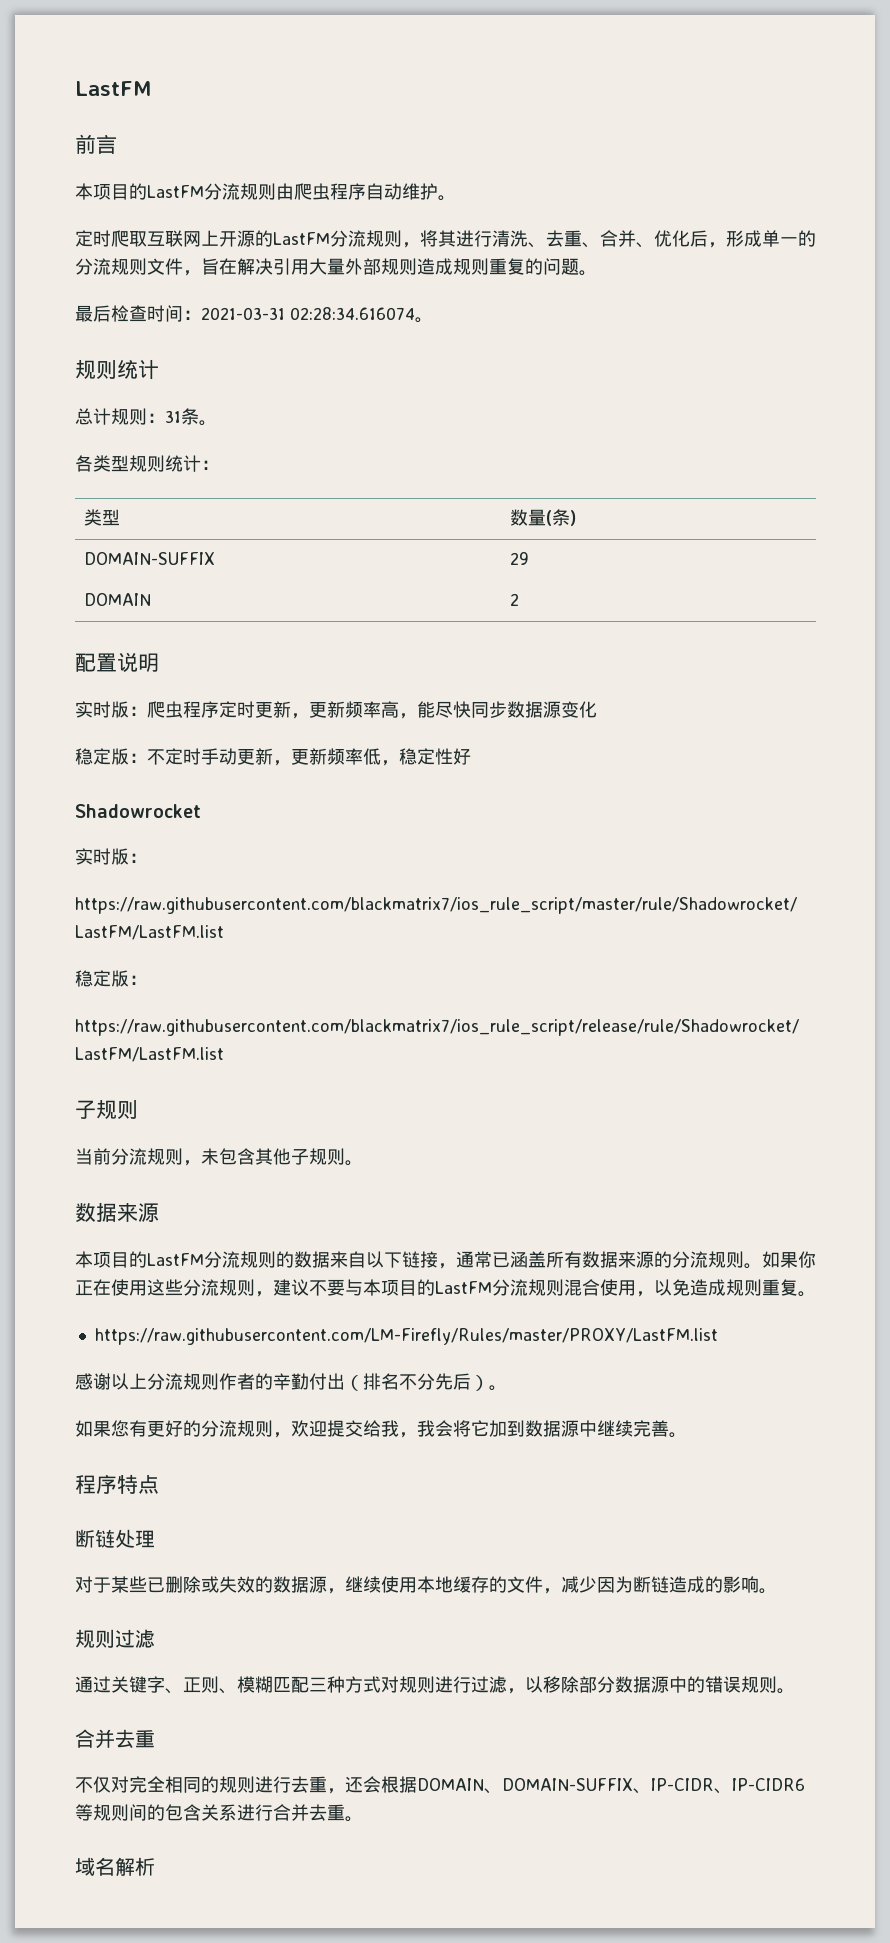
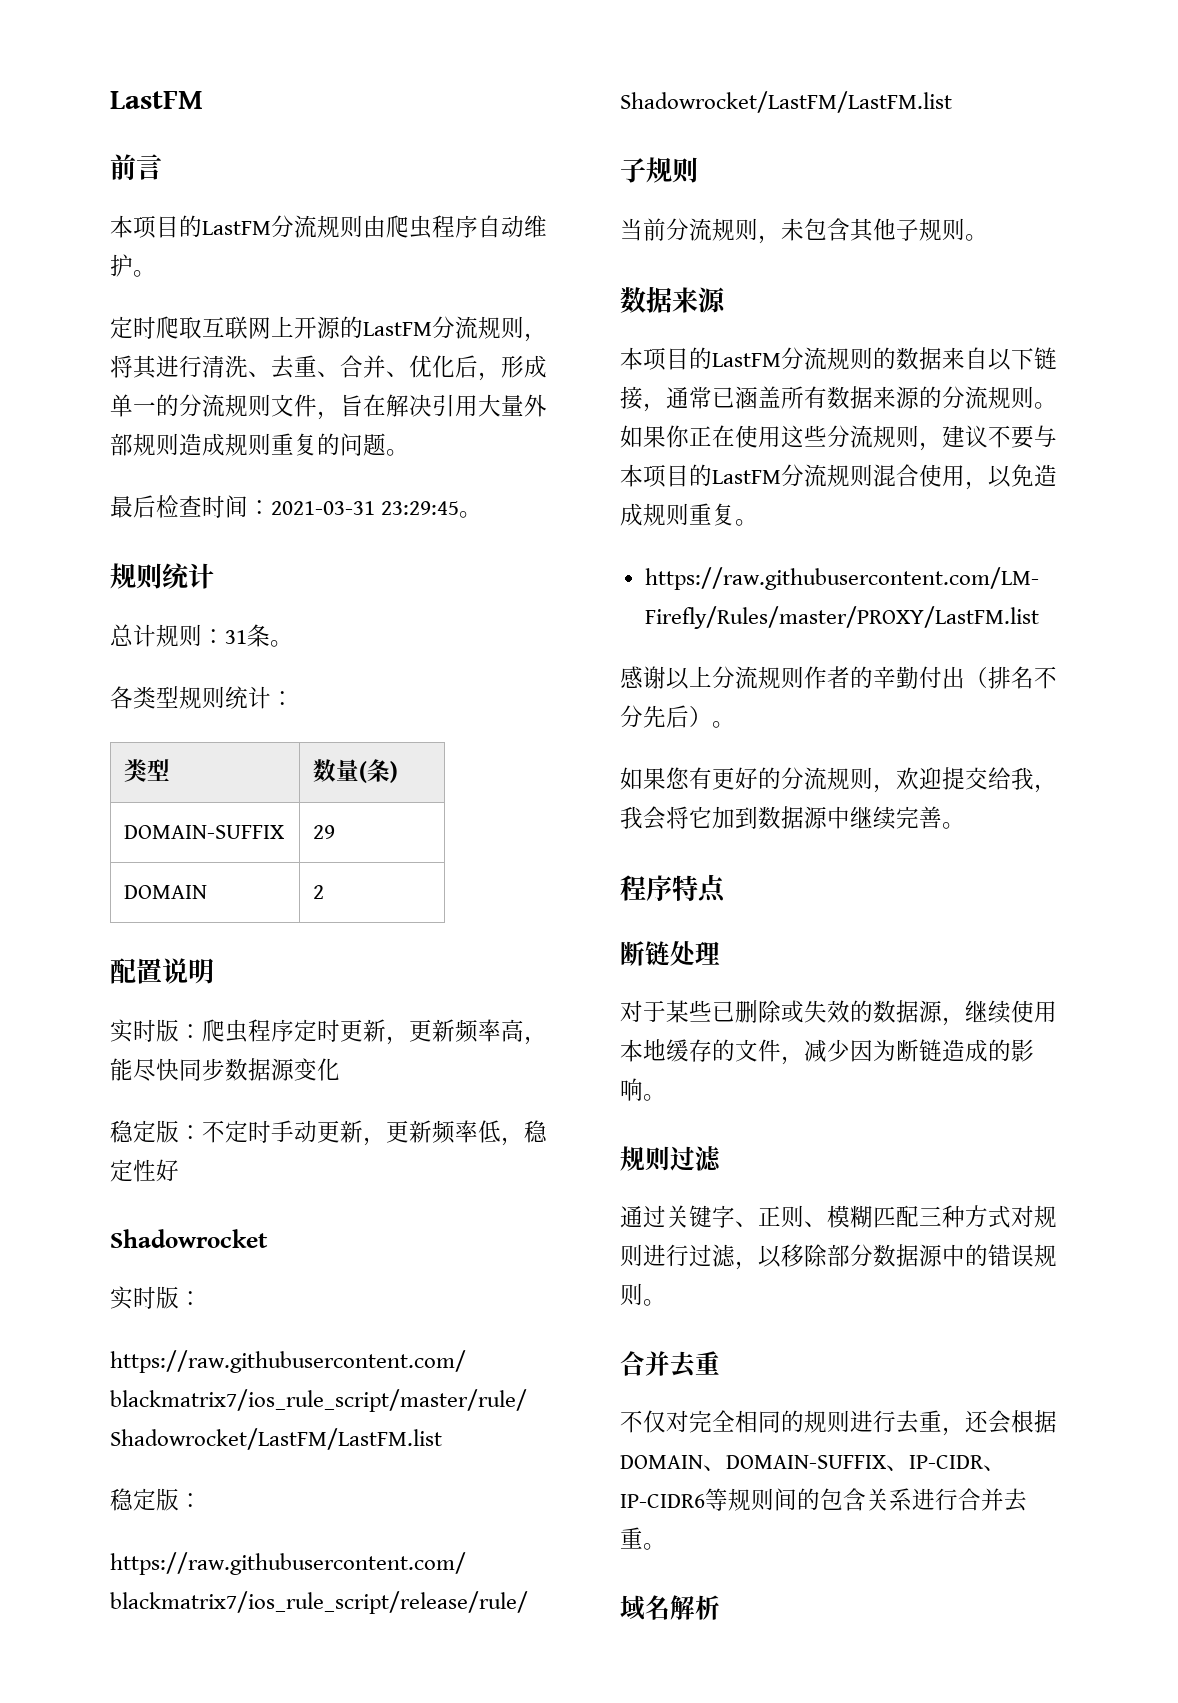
- 最后检查时间：2021-03-31 02:28:34.616074。
+ 最后检查时间：2021-03-31 23:29:45。

